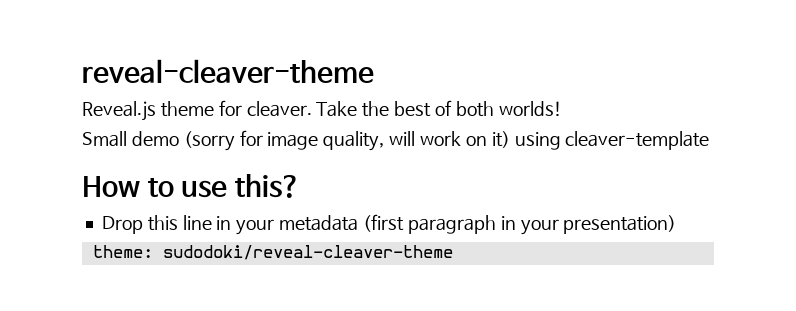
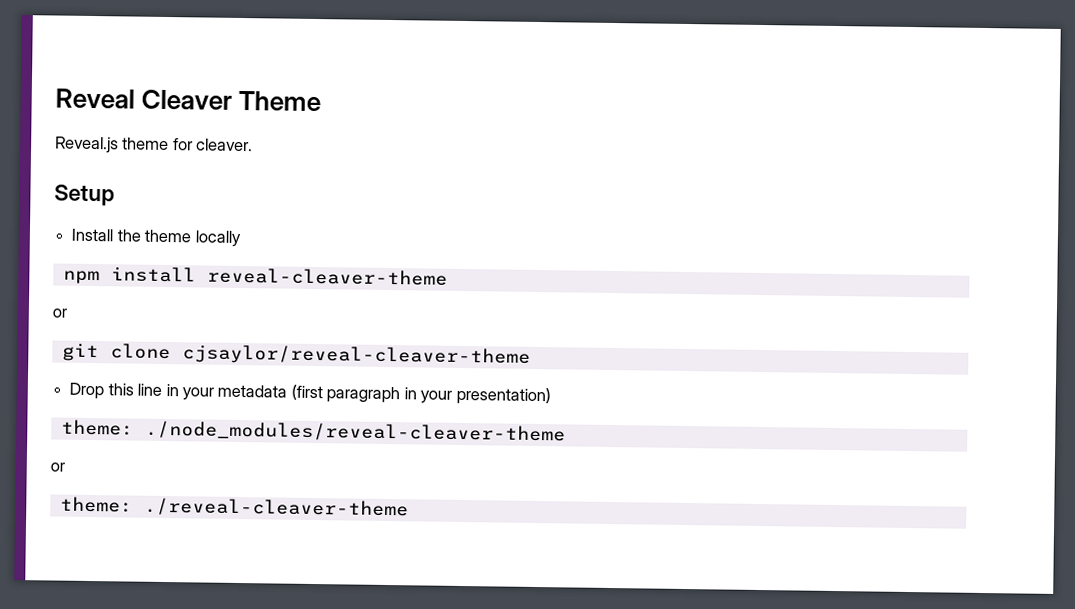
- reveal-cleaver-theme
+ Reveal Cleaver Theme
- Reveal.js theme for cleaver. Take the best of both worlds!
- Small demo (sorry for image quality, will work on it) using cleaver-template
- How to use this?
+ Reveal.js theme for cleaver.
+ Setup
+ Install the theme locally
+ npm install reveal-cleaver-theme
+ or
+ git clone cjsaylor/reveal-cleaver-theme
- theme: sudodoki/reveal-cleaver-theme
+ theme: ./node_modules/reveal-cleaver-theme
+ or
+ theme: ./reveal-cleaver-theme

